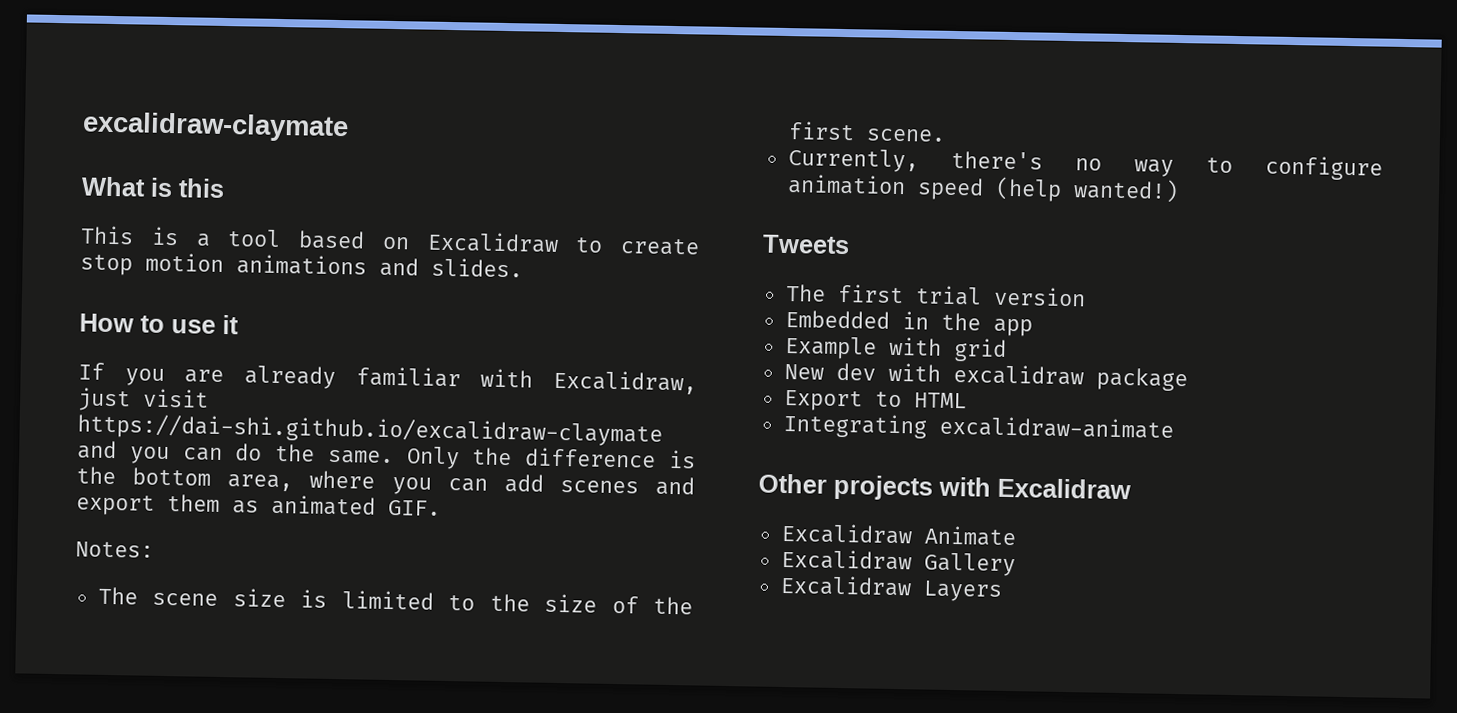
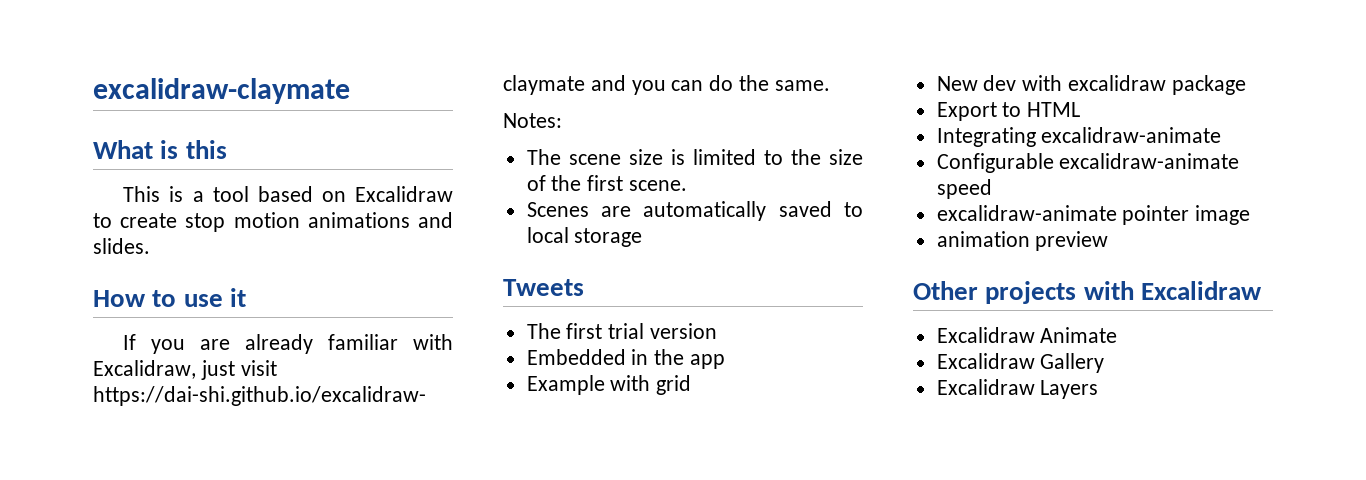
- Only the difference is the bottom area, where you can add scenes and export them as animated GIF.
- Currently, there's no way to configure animation speed (help wanted!)
+ Scenes are automatically saved to local storage
+ Configurable excalidraw-animate speed
+ excalidraw-animate pointer image
+ animation preview

